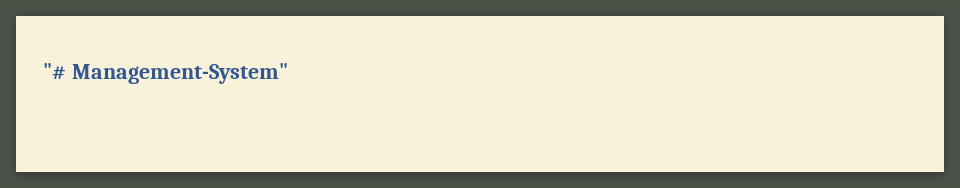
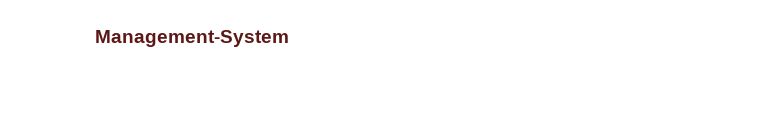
- "# Management-System"
+ Management-System

